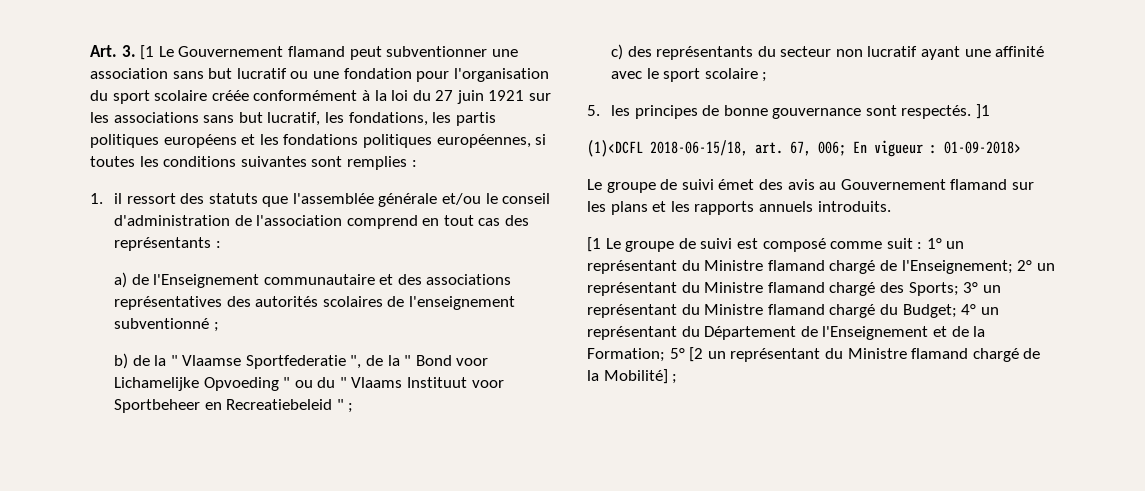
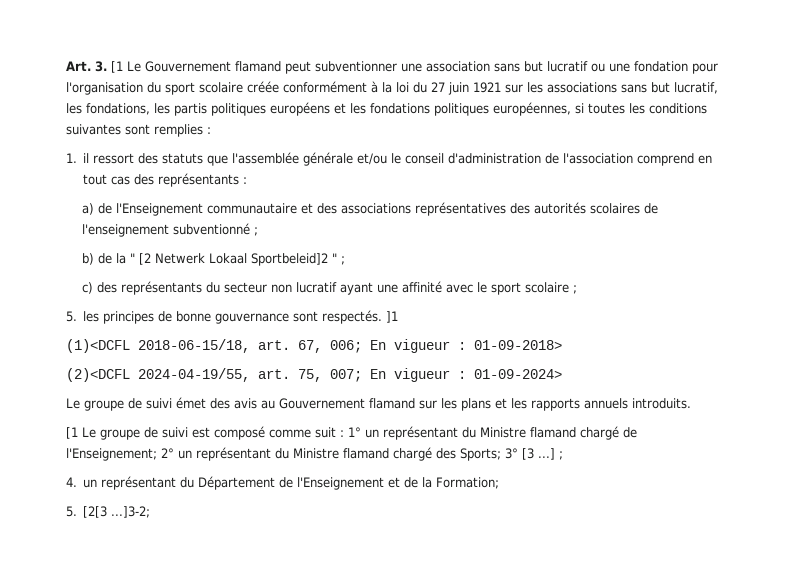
- b) de la " Vlaamse Sportfederatie ", de la " Bond voor Lichamelijke Opvoeding " ou du " Vlaams Instituut voor Sportbeheer en Recreatiebeleid " ;
+ b) de la " [2 Netwerk Lokaal Sportbeleid]2 " ;
+ (2)<DCFL 2024-04-19/55, art. 75, 007; En vigueur : 01-09-2024>
- [1 Le groupe de suivi est composé comme suit : 1° un représentant du Ministre flamand chargé de l'Enseignement; 2° un représentant du Ministre flamand chargé des Sports; 3° un représentant du Ministre flamand chargé du Budget; 4° un représentant du Département de l'Enseignement et de la Formation; 5° [2 un représentant du Ministre flamand chargé de la Mobilité] ;
+ [1 Le groupe de suivi est composé comme suit : 1° un représentant du Ministre flamand chargé de l'Enseignement; 2° un représentant du Ministre flamand chargé des Sports; 3° [3 ...] ;
+ 4. un représentant du Département de l'Enseignement et de la Formation;
+ 5. [2[3 ...]3-2;

